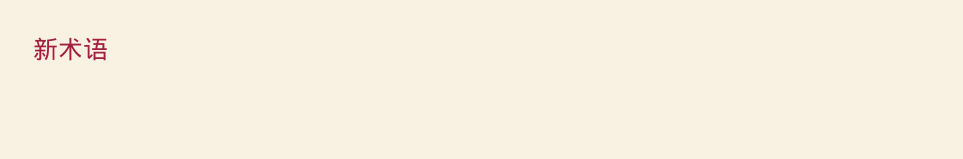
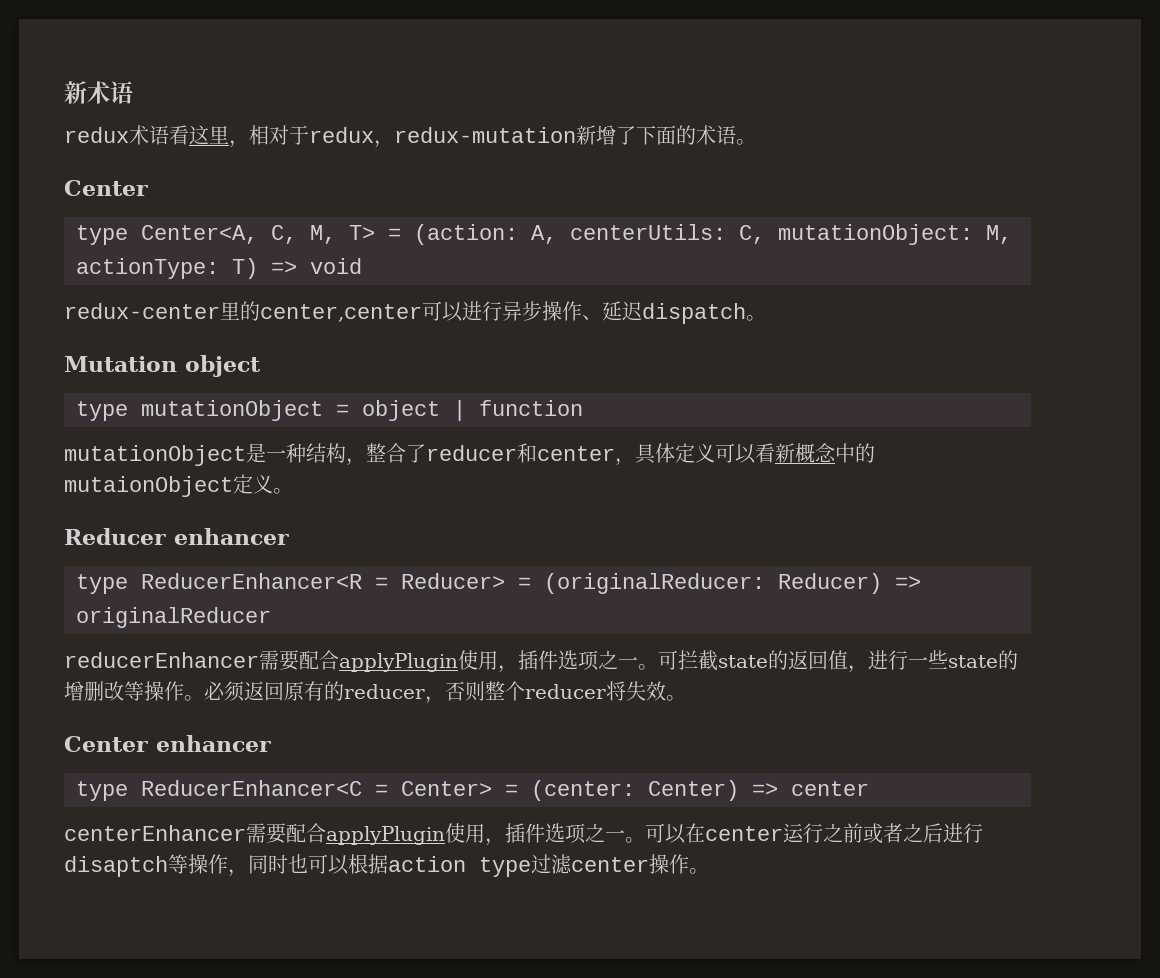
+ redux术语看这里，相对于redux，redux-mutation新增了下面的术语。
+ Center
+ type Center<A, C, M, T> = (action: A, centerUtils: C, mutationObject: M, actionType: T) => void
+ redux-center里的center,center可以进行异步操作、延迟dispatch。
+ Mutation object
+ type mutationObject = object | function
+ mutationObject是一种结构，整合了reducer和center，具体定义可以看新概念中的mutaionObject定义。
+ Reducer enhancer
+ type ReducerEnhancer<R = Reducer> = (originalReducer: Reducer) => originalReducer
+ reducerEnhancer需要配合applyPlugin使用，插件选项之一。可拦截state的返回值，进行一些state的增删改等操作。必须返回原有的reducer，否则整个reducer将失效。
+ Center enhancer
+ type ReducerEnhancer<C = Center> = (center: Center) => center
+ centerEnhancer需要配合applyPlugin使用，插件选项之一。可以在center运行之前或者之后进行disaptch等操作，同时也可以根据action type过滤center操作。

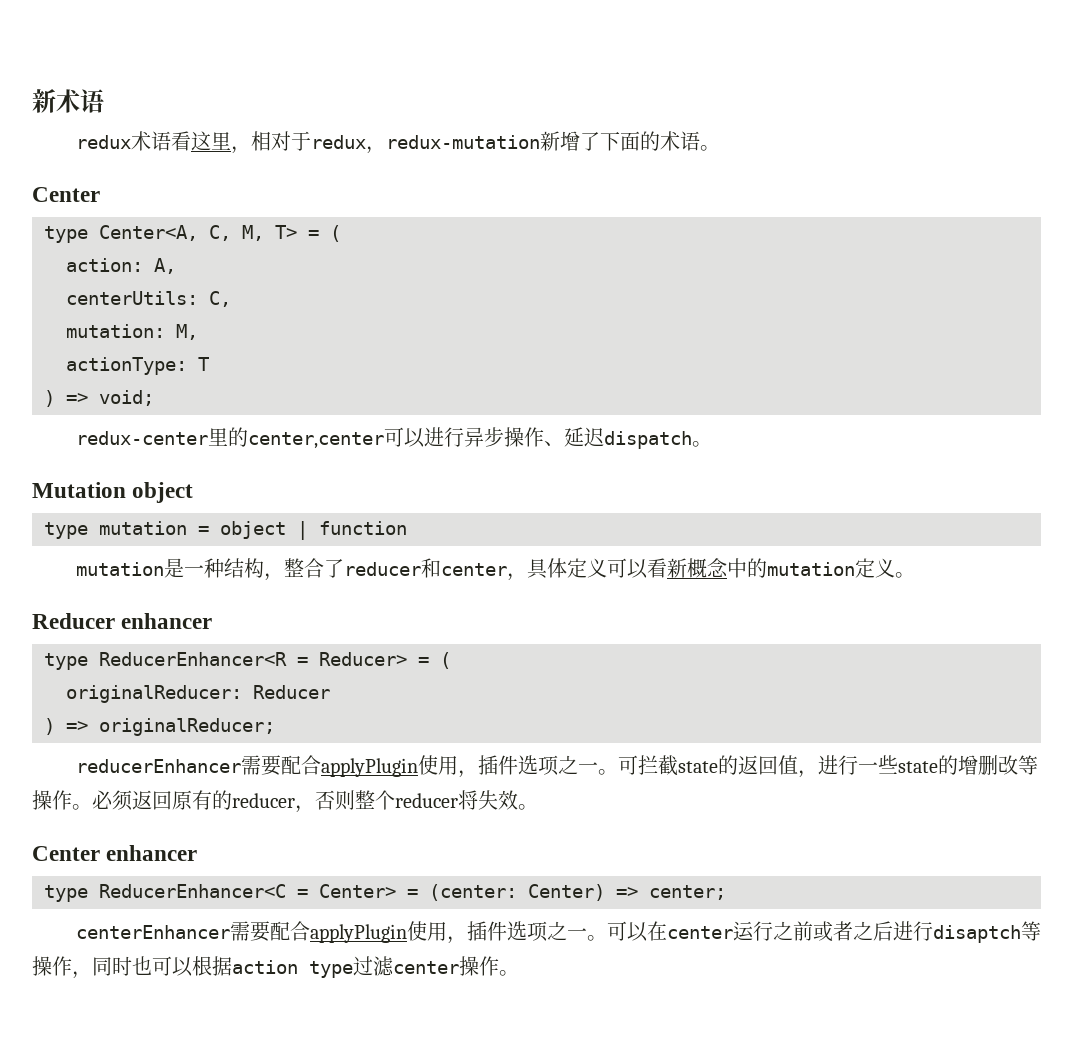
- type Center<A, C, M, T> = (action: A, centerUtils: C, mutationObject: M, actionType: T) => void
+ type Center<A, C, M, T> = (
+ action: A,
+ centerUtils: C,
+ mutation: M,
+ actionType: T
+ ) => void;
- type mutationObject = object | function
+ type mutation = object | function
- mutationObject是一种结构，整合了reducer和center，具体定义可以看新概念中的mutaionObject定义。
+ mutation是一种结构，整合了reducer和center，具体定义可以看新概念中的mutation定义。
- type ReducerEnhancer<R = Reducer> = (originalReducer: Reducer) => originalReducer
+ type ReducerEnhancer<R = Reducer> = (
+ originalReducer: Reducer
+ ) => originalReducer;
- type ReducerEnhancer<C = Center> = (center: Center) => center
+ type ReducerEnhancer<C = Center> = (center: Center) => center;

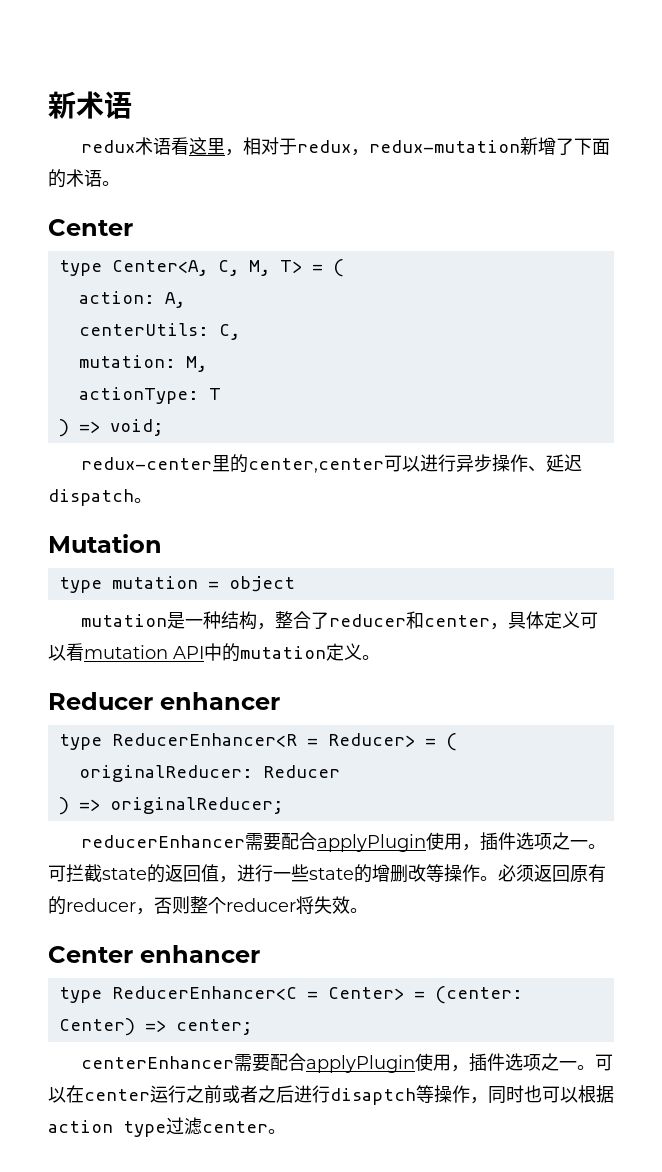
- Mutation object
+ Mutation
- type mutation = object | function
+ type mutation = object
- mutation是一种结构，整合了reducer和center，具体定义可以看新概念中的mutation定义。
+ mutation是一种结构，整合了reducer和center，具体定义可以看mutation API中的mutation定义。
- 可以在center运行之前或者之后进行disaptch等操作，同时也可以根据action type过滤center操作。
+ 可以在center运行之前或者之后进行disaptch等操作，同时也可以根据action type过滤center。

